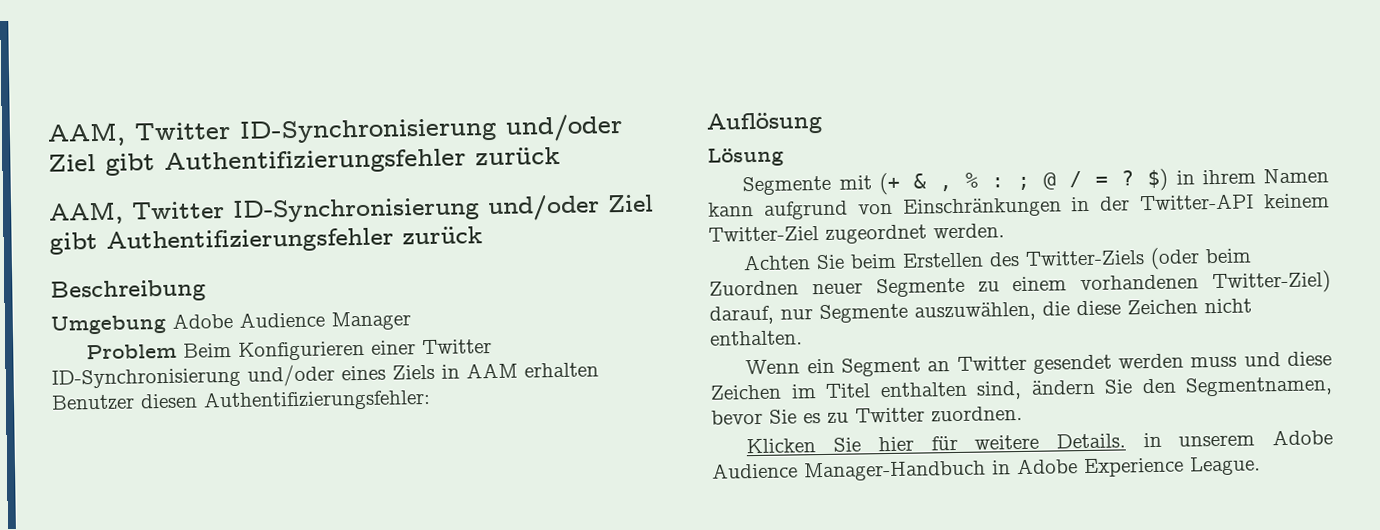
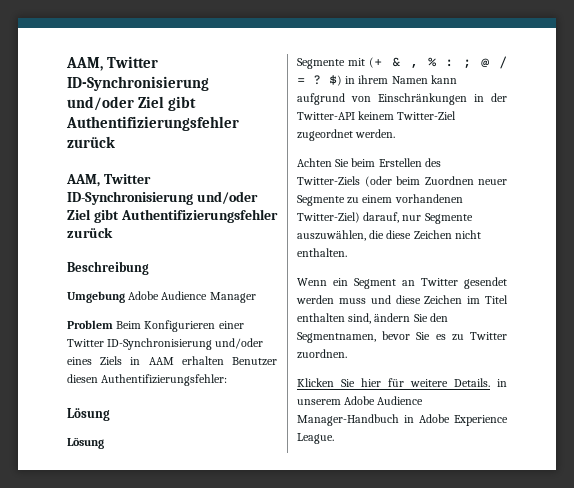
  Problem Beim Konfigurieren einer Twitter ID-Synchronisierung und/oder eines Ziels in AAM erhalten Benutzer diesen Authentifizierungsfehler:
- Auflösung
+ Lösung

